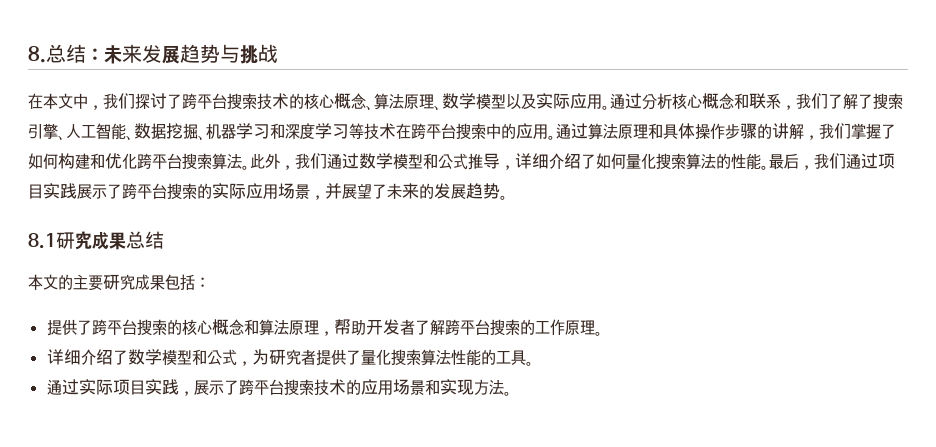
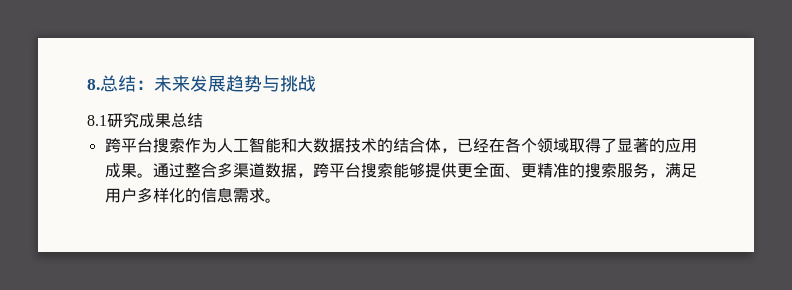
- 在本文中，我们探讨了跨平台搜索技术的核心概念、算法原理、数学模型以及实际应用。通过分析核心概念和联系，我们了解了搜索引擎、人工智能、数据挖掘、机器学习和深度学习等技术在跨平台搜索中的应用。通过算法原理和具体操作步骤的讲解，我们掌握了如何构建和优化跨平台搜索算法。此外，我们通过数学模型和公式推导，详细介绍了如何量化搜索算法的性能。最后，我们通过项目实践展示了跨平台搜索的实际应用场景，并展望了未来的发展趋势。
  8.1研究成果总结
- 本文的主要研究成果包括：
- 提供了跨平台搜索的核心概念和算法原理，帮助开发者了解跨平台搜索的工作原理。
- 详细介绍了数学模型和公式，为研究者提供了量化搜索算法性能的工具。
- 通过实际项目实践，展示了跨平台搜索技术的应用场景和实现方法。
+ 跨平台搜索作为人工智能和大数据技术的结合体，已经在各个领域取得了显著的应用成果。通过整合多渠道数据，跨平台搜索能够提供更全面、更精准的搜索服务，满足用户多样化的信息需求。

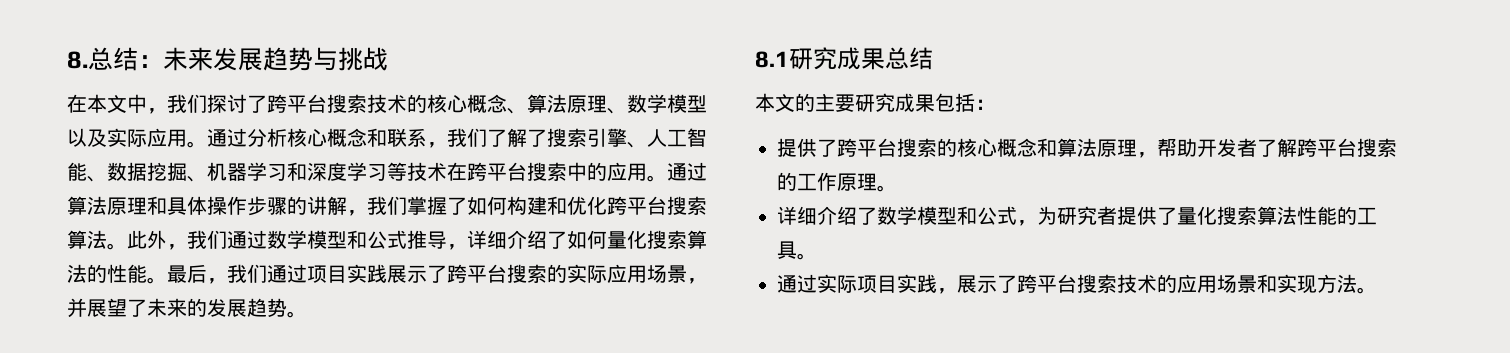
+ 在本文中，我们探讨了跨平台搜索技术的核心概念、算法原理、数学模型以及实际应用。通过分析核心概念和联系，我们了解了搜索引擎、人工智能、数据挖掘、机器学习和深度学习等技术在跨平台搜索中的应用。通过算法原理和具体操作步骤的讲解，我们掌握了如何构建和优化跨平台搜索算法。此外，我们通过数学模型和公式推导，详细介绍了如何量化搜索算法的性能。最后，我们通过项目实践展示了跨平台搜索的实际应用场景，并展望了未来的发展趋势。
  8.1研究成果总结
- 跨平台搜索作为人工智能和大数据技术的结合体，已经在各个领域取得了显著的应用成果。通过整合多渠道数据，跨平台搜索能够提供更全面、更精准的搜索服务，满足用户多样化的信息需求。
+ 本文的主要研究成果包括：
+ 提供了跨平台搜索的核心概念和算法原理，帮助开发者了解跨平台搜索的工作原理。
+ 详细介绍了数学模型和公式，为研究者提供了量化搜索算法性能的工具。
+ 通过实际项目实践，展示了跨平台搜索技术的应用场景和实现方法。

